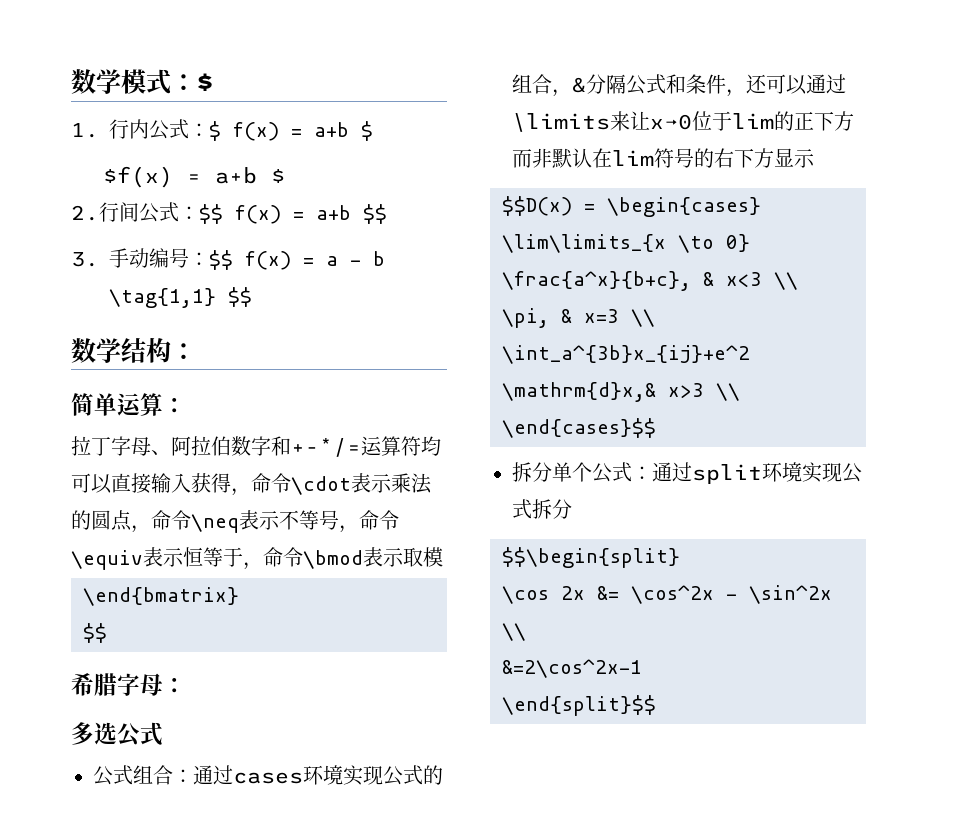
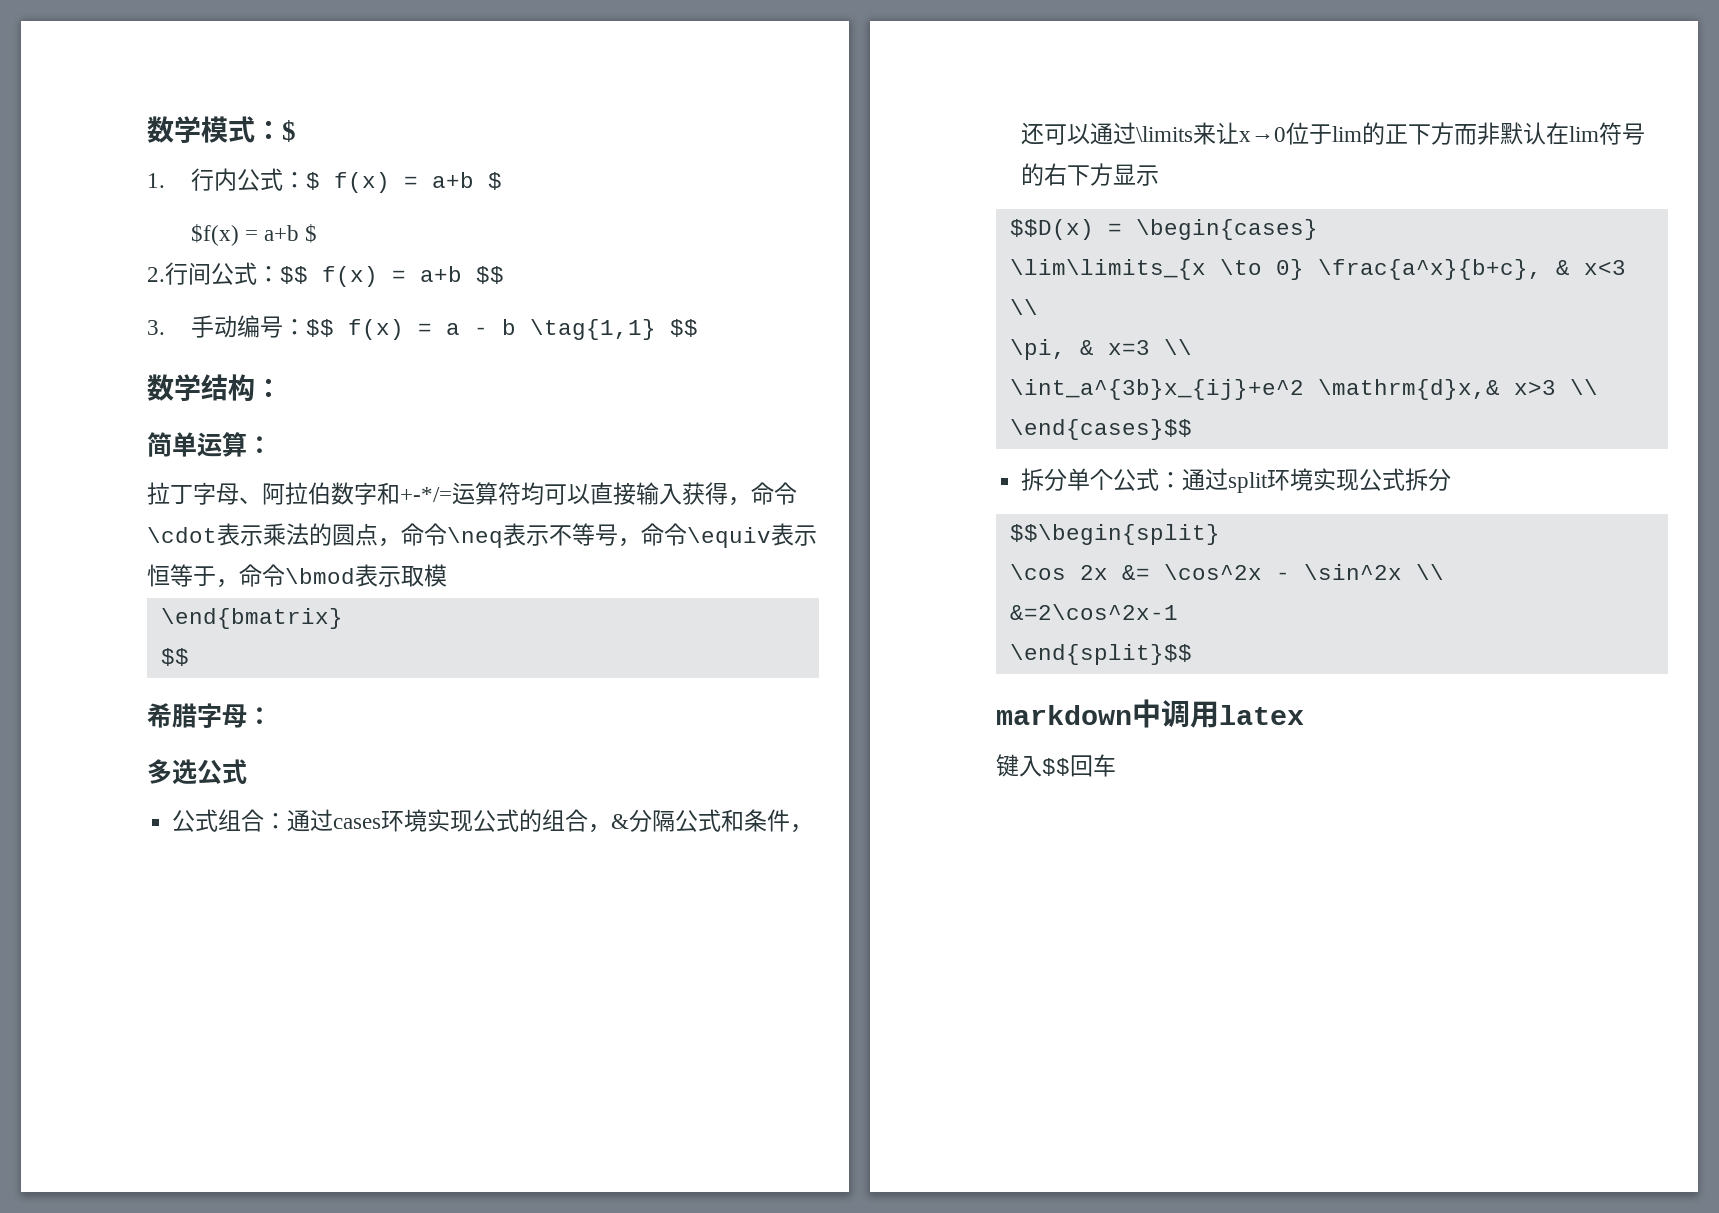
+ markdown中调用latex
+ 键入$$回车

